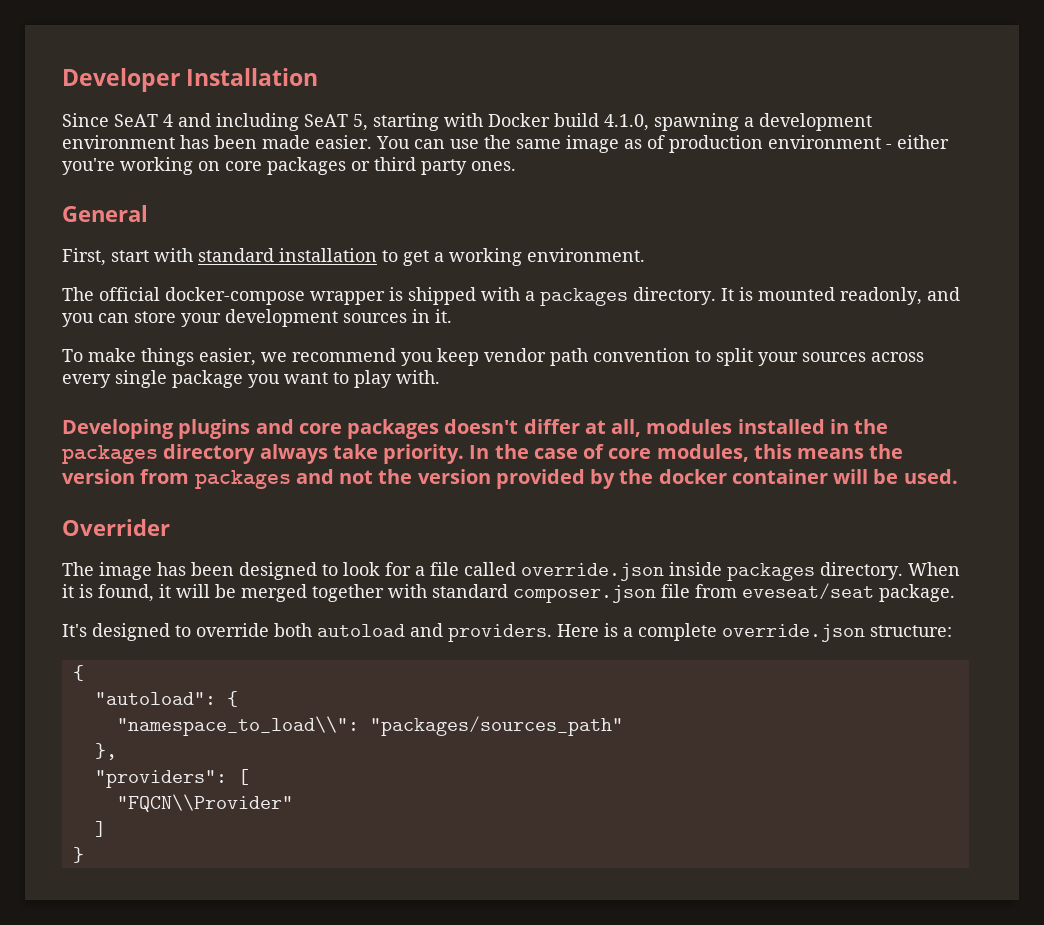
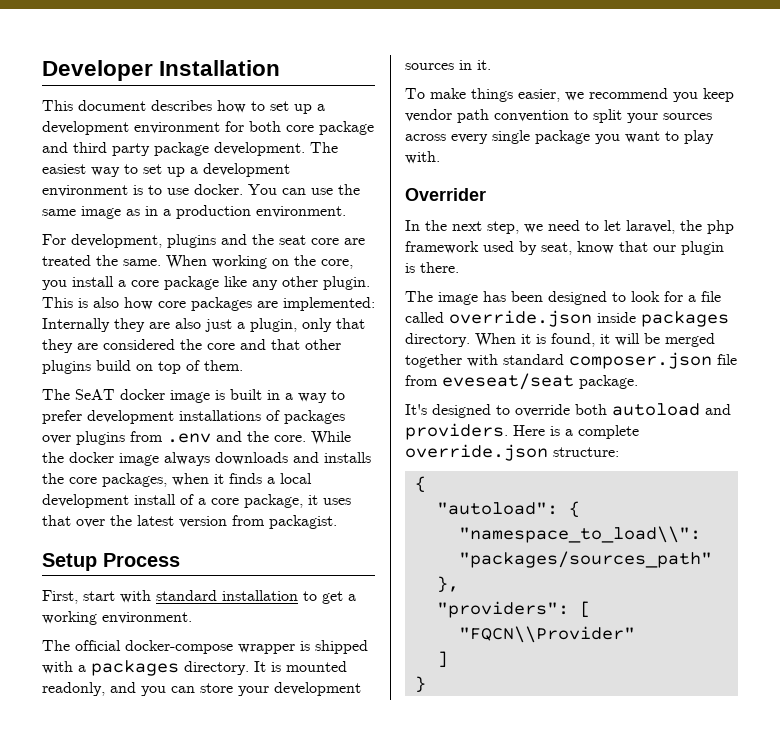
- Since SeAT 4 and including SeAT 5, starting with Docker build 4.1.0, spawning a development environment has been made easier.
+ This document describes how to set up a development environment for both core package and third party package development. The easiest way to set up a development environment is to use docker.
- You can use the same image as of production environment - either you're working on core packages or third party ones.
- General
+ You can use the same image as in a production environment.
+ For development, plugins and the seat core are treated the same. When working on the core, you install a core package like any other plugin. This is also how core packages are implemented: Internally they are also just a plugin, only that they are considered the core and that other plugins build on top of them.
+ The SeAT docker image is built in a way to prefer development installations of packages over plugins from .env and the core. While the docker image always downloads and installs the core packages, when it finds a local development install of a core package, it uses that over the latest version from packagist.
+ Setup Process
- Developing plugins and core packages doesn't differ at all, modules installed in the packages directory always take priority. In the case of core modules, this means the version from packages and not the version provided by the docker container will be used.
  Overrider
+ In the next step, we need to let laravel, the php framework used by seat, know that our plugin is there.

